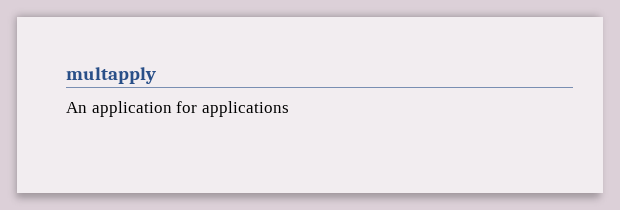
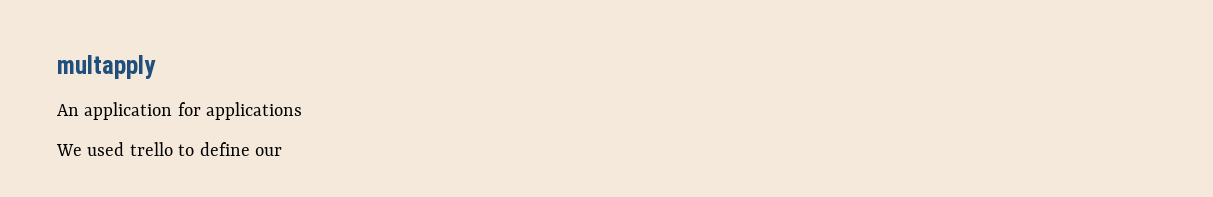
+ We used trello to define our

